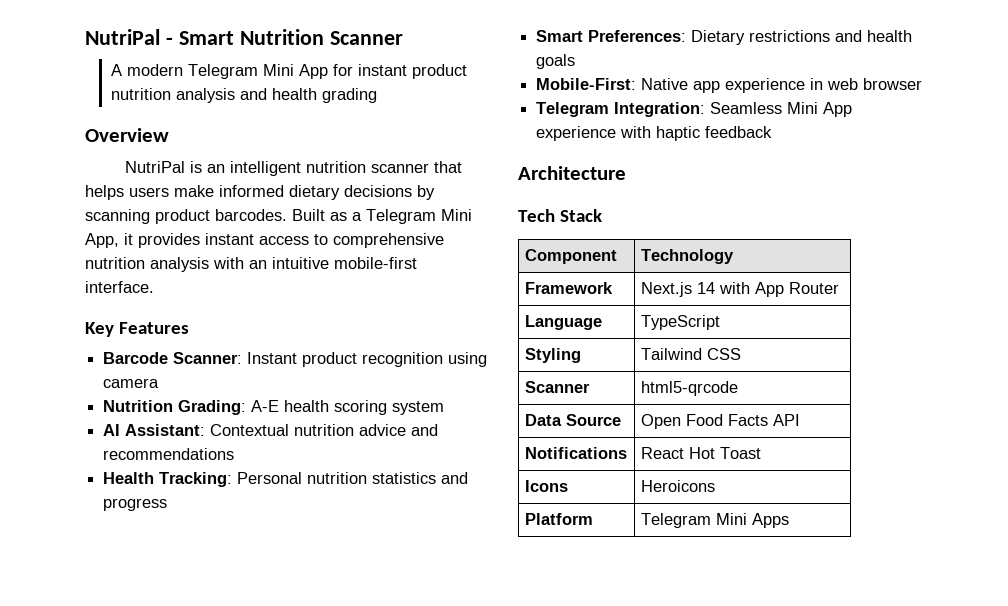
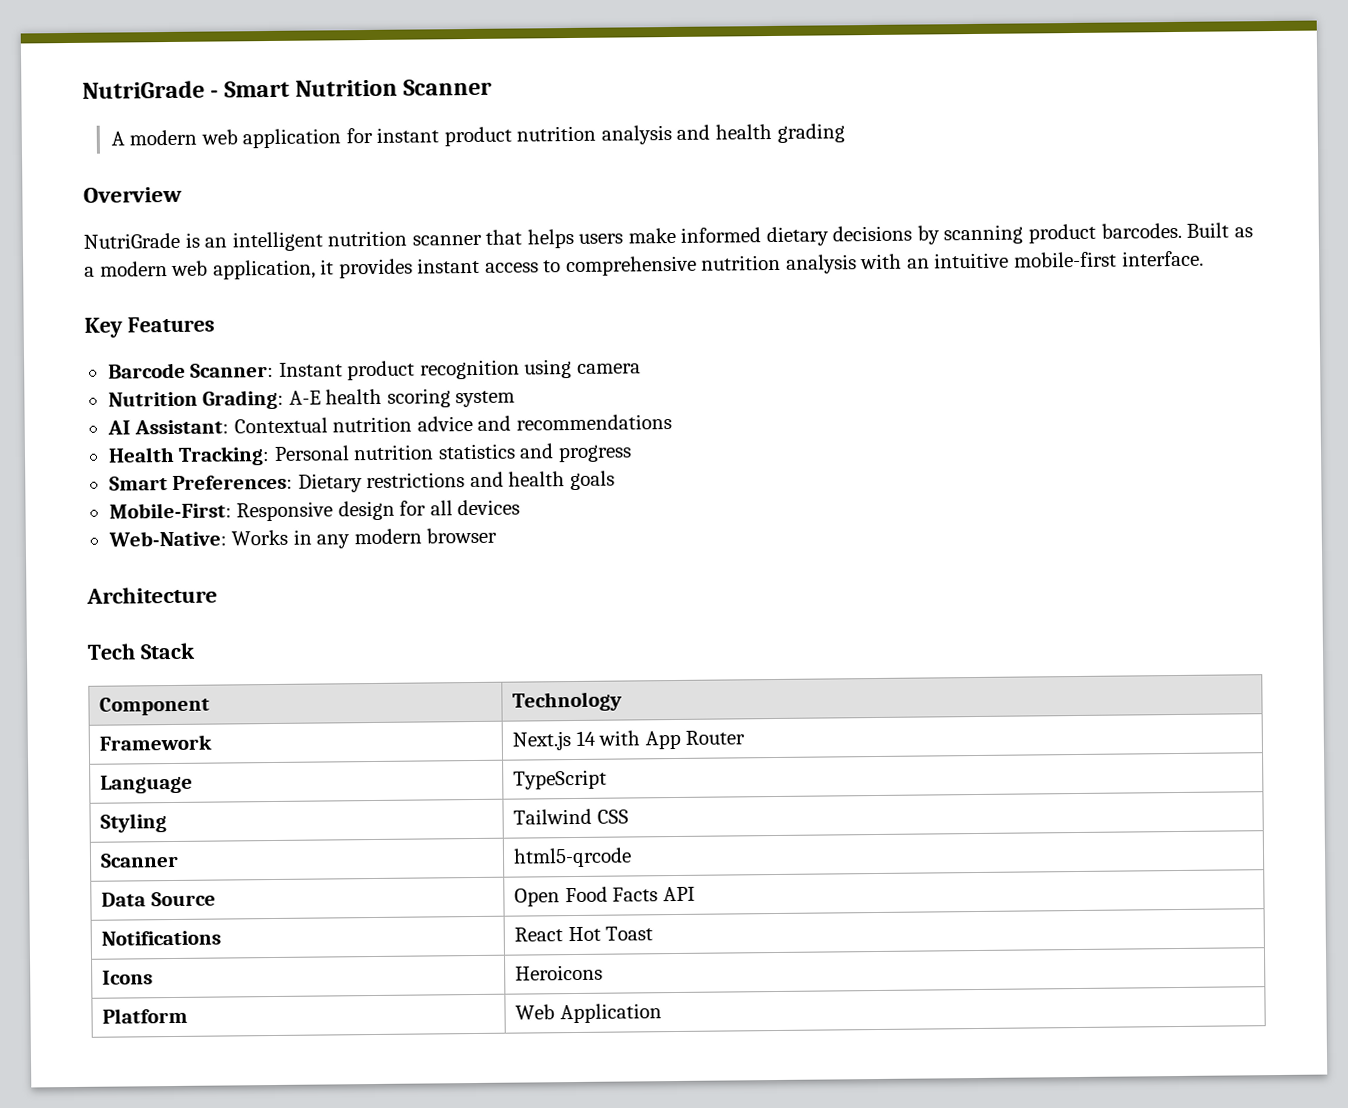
- NutriPal - Smart Nutrition Scanner
+ NutriGrade - Smart Nutrition Scanner
- A modern Telegram Mini App for instant product nutrition analysis and health grading
+ A modern web application for instant product nutrition analysis and health grading
- NutriPal is an intelligent nutrition scanner that helps users make informed dietary decisions by scanning product barcodes.
+ NutriGrade is an intelligent nutrition scanner that helps users make informed dietary decisions by scanning product barcodes.
- Built as a Telegram Mini App, it provides instant access to comprehensive nutrition analysis with an intuitive mobile-first interface.
+ Built as a modern web application, it provides instant access to comprehensive nutrition analysis with an intuitive mobile-first interface.
- Mobile-First: Native app experience in web browser
- Telegram Integration: Seamless Mini App experience with haptic feedback
+ Mobile-First: Responsive design for all devices
+ Web-Native: Works in any modern browser
- Platform | Telegram Mini Apps
+ Platform | Web Application

